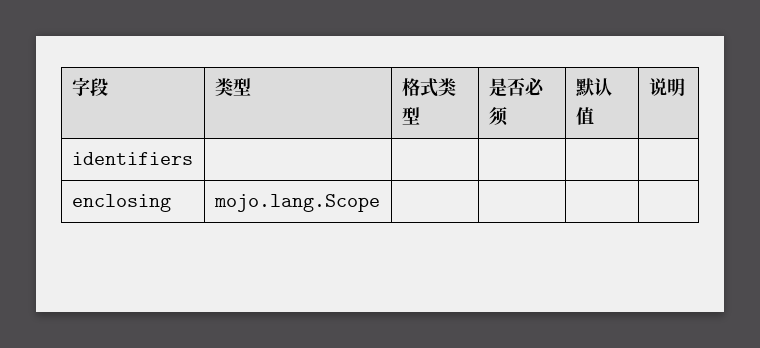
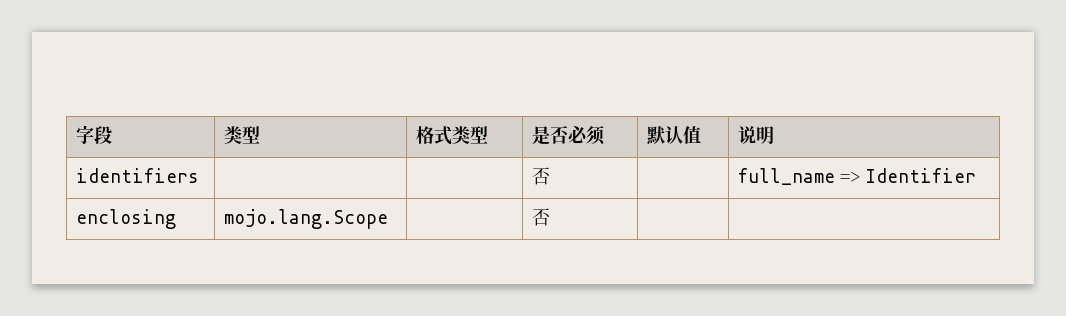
- identifiers | | | | |
+ identifiers | | | 否 | | full_name => Identifier
- enclosing | mojo.lang.Scope | | | |
+ enclosing | mojo.lang.Scope | | 否 | |

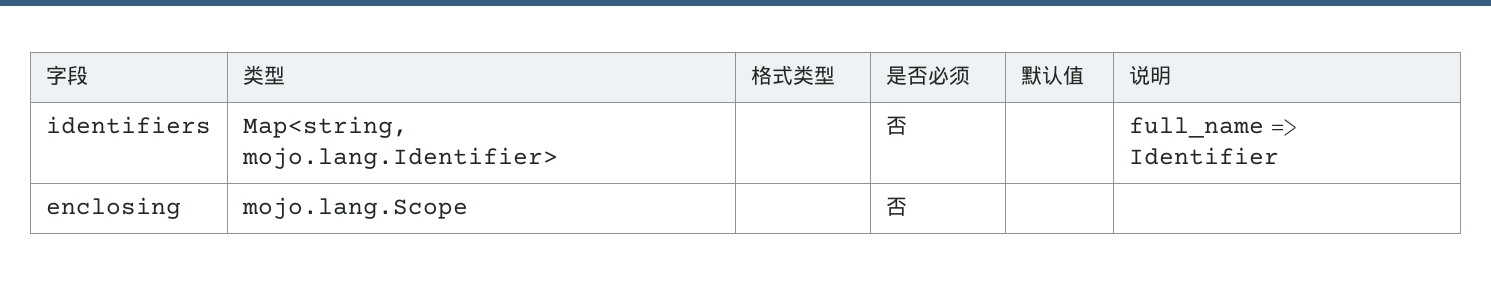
- identifiers | | | 否 | | full_name => Identifier
+ identifiers | Map<string, mojo.lang.Identifier> | | 否 | | full_name => Identifier

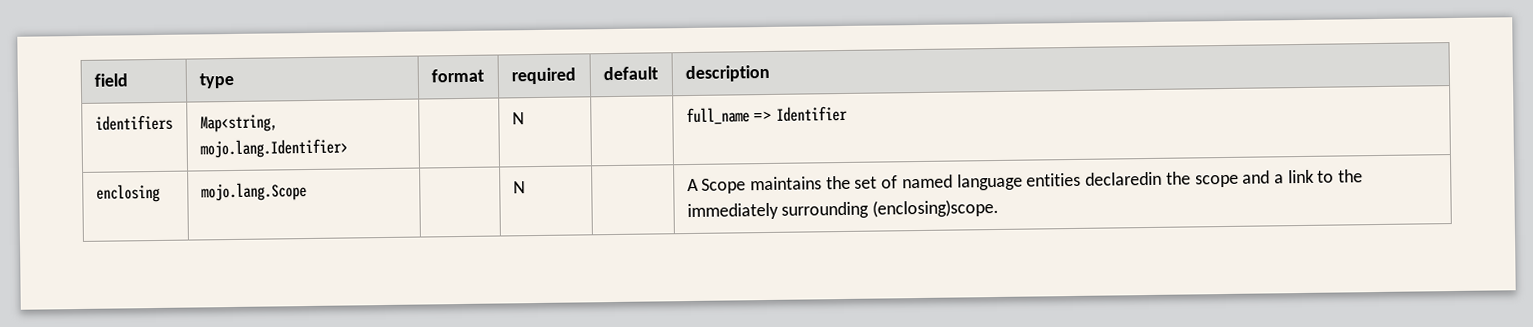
- 字段 | 类型 | 格式类型 | 是否必须 | 默认值 | 说明
+ field | type | format | required | default | description
- identifiers | Map<string, mojo.lang.Identifier> | | 否 | | full_name => Identifier
+ identifiers | Map<string, mojo.lang.Identifier> | | N | | full_name => Identifier
- enclosing | mojo.lang.Scope | | 否 | |
+ enclosing | mojo.lang.Scope | | N | | A Scope maintains the set of named language entities declaredin the scope and a link to the immediately surrounding (enclosing)scope.

